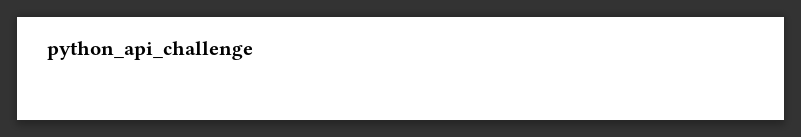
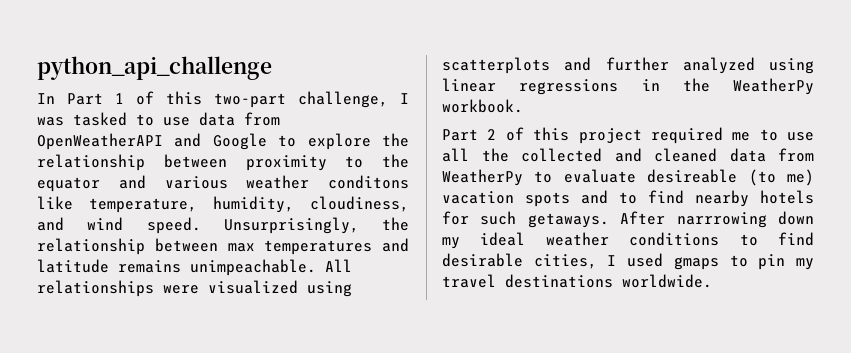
+ In Part 1 of this two-part challenge, I was tasked to use data from OpenWeatherAPI and Google to explore the relationship between proximity to the equator and various weather conditons like temperature, humidity, cloudiness, and wind speed. Unsurprisingly, the relationship between max temperatures and latitude remains unimpeachable. All relationships were visualized using scatterplots and further analyzed using linear regressions in the WeatherPy workbook.
+ Part 2 of this project required me to use all the collected and cleaned data from WeatherPy to evaluate desireable (to me) vacation spots and to find nearby hotels for such getaways. After narrrowing down my ideal weather conditions to find desirable cities, I used gmaps to pin my travel destinations worldwide.

